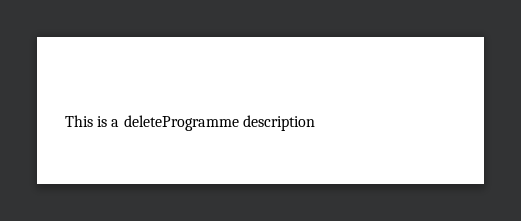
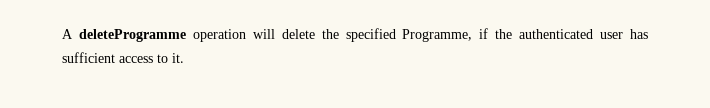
- This is a deleteProgramme description
+ A deleteProgramme operation will delete the specified Programme, if the authenticated user has sufficient access to it.

